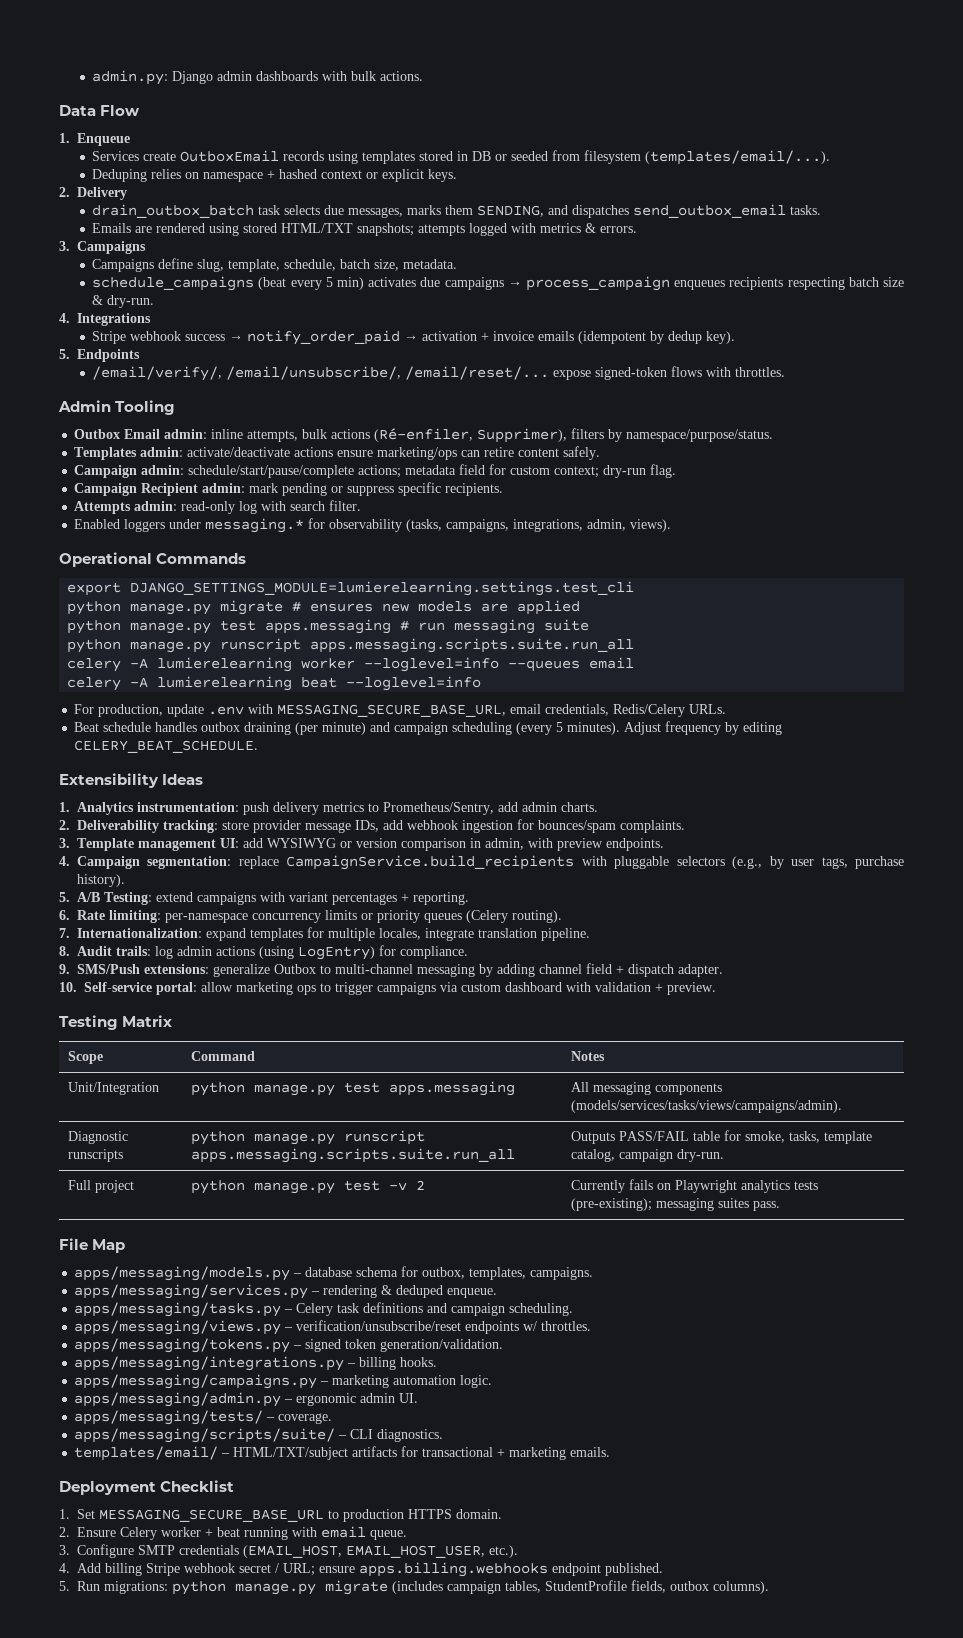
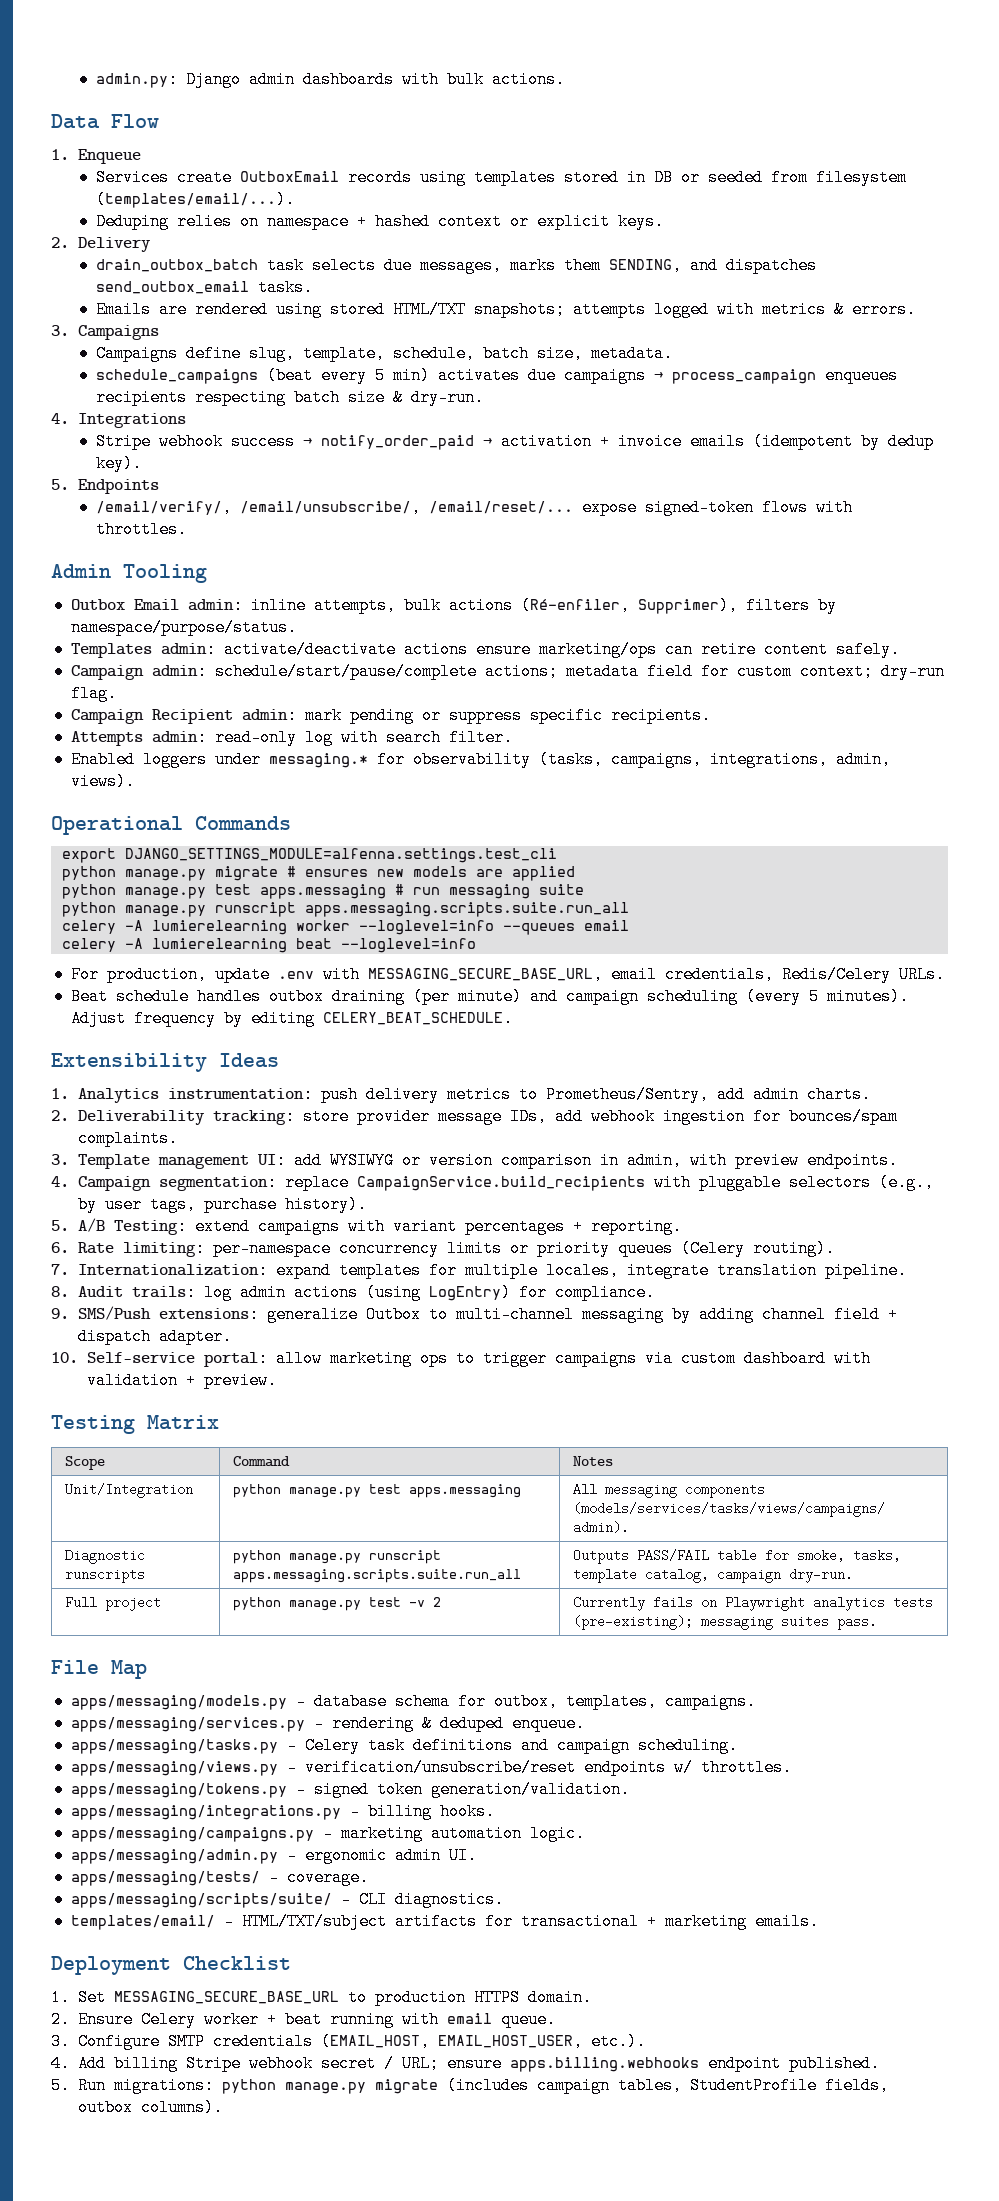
- export DJANGO_SETTINGS_MODULE=lumierelearning.settings.test_cli
+ export DJANGO_SETTINGS_MODULE=alfenna.settings.test_cli

